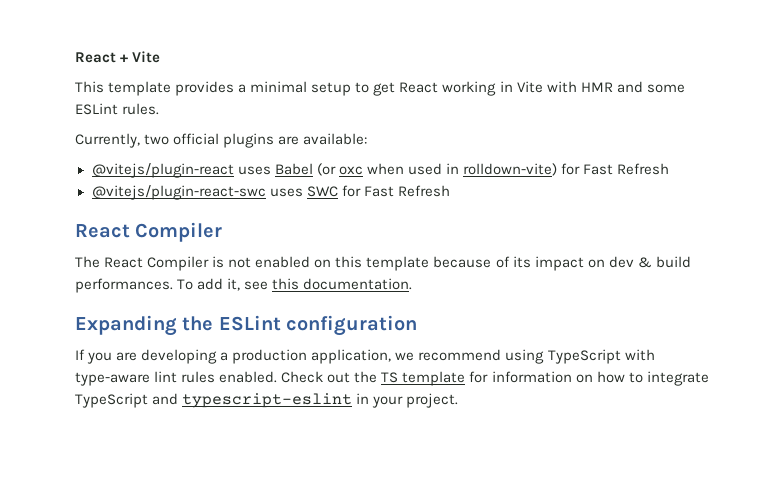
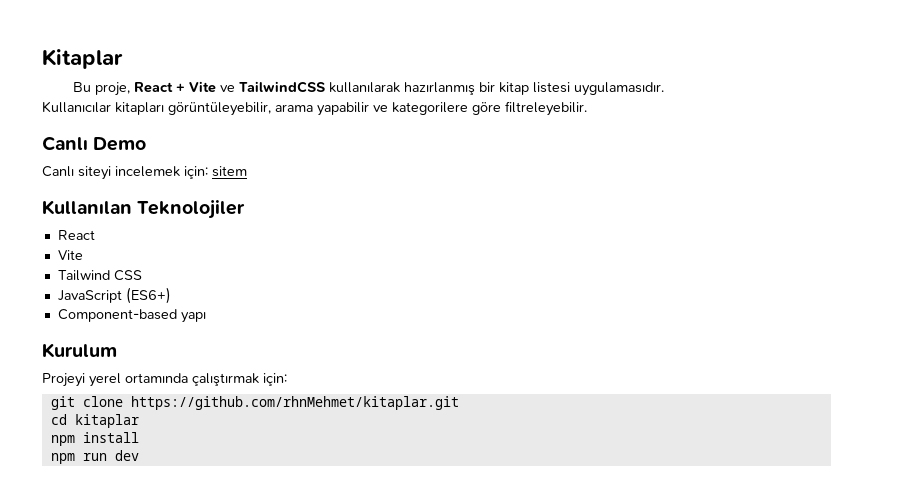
- React + Vite
- This template provides a minimal setup to get React working in Vite with HMR and some ESLint rules.
- Currently, two official plugins are available:
- @vitejs/plugin-react uses Babel (or oxc when used in rolldown-vite) for Fast Refresh
- @vitejs/plugin-react-swc uses SWC for Fast Refresh
- React Compiler
- The React Compiler is not enabled on this template because of its impact on dev & build performances. To add it, see this documentation.
- Expanding the ESLint configuration
- If you are developing a production application, we recommend using TypeScript with type-aware lint rules enabled. Check out the TS template for information on how to integrate TypeScript and typescript-eslint in your project.
+ Kitaplar
+ Bu proje, React + Vite ve TailwindCSS kullanılarak hazırlanmış bir kitap listesi uygulamasıdır.
+ Kullanıcılar kitapları görüntüleyebilir, arama yapabilir ve kategorilere göre filtreleyebilir.
+ Canlı Demo
+ Canlı siteyi incelemek için: sitem
+ Kullanılan Teknolojiler
+ React
+ Vite
+ Tailwind CSS
+ JavaScript (ES6+)
+ Component-based yapı
+ Kurulum
+ Projeyi yerel ortamında çalıştırmak için:
+ git clone https://github.com/rhnMehmet/kitaplar.git
+ cd kitaplar
+ npm install
+ npm run dev

